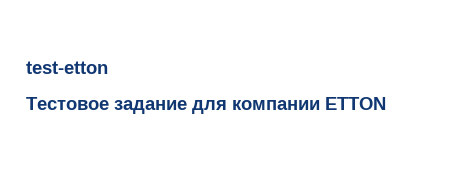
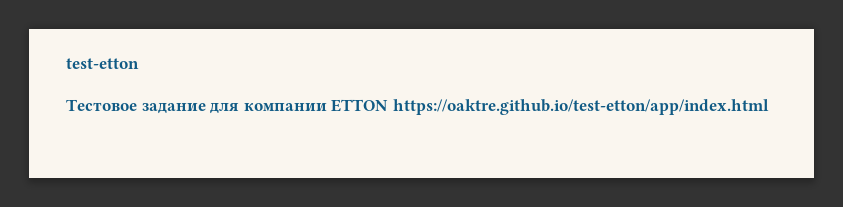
- Тестовое задание для компании ETTON
+ Тестовое задание для компании ETTON https://oaktre.github.io/test-etton/app/index.html

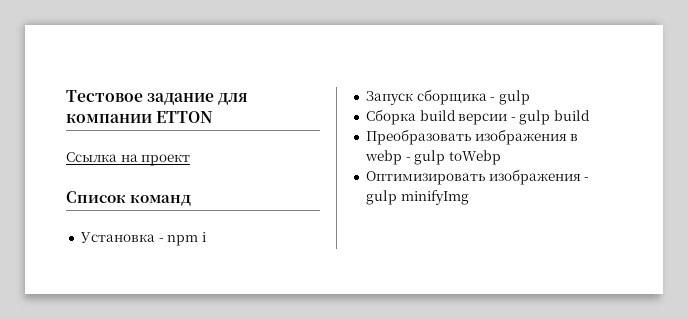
- test-etton
- Тестовое задание для компании ETTON https://oaktre.github.io/test-etton/app/index.html
+ Тестовое задание для компании ETTON
+ Ссылка на проект
+ Список команд
+ Установка - npm i
+ Запуск сборщика - gulp
+ Сборка build версии - gulp build
+ Преобразовать изображения в webp - gulp toWebp
+ Оптимизировать изображения - gulp minifyImg

